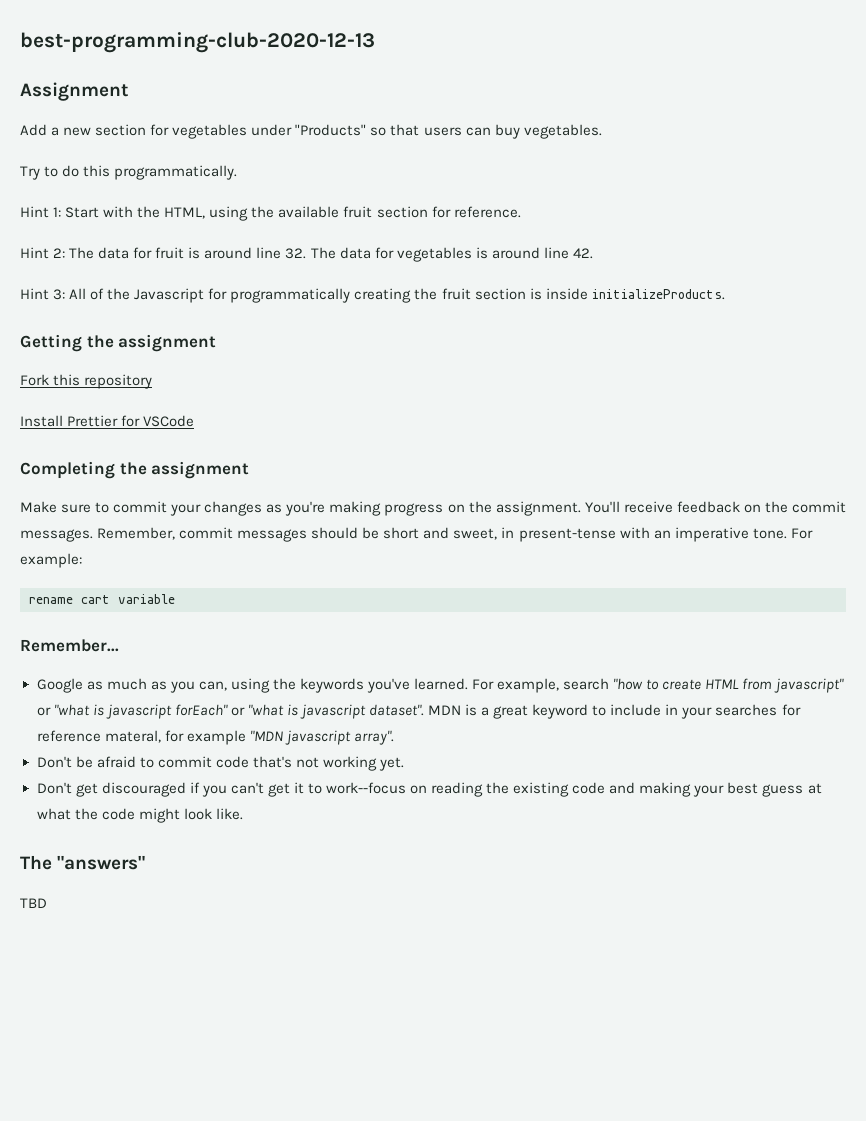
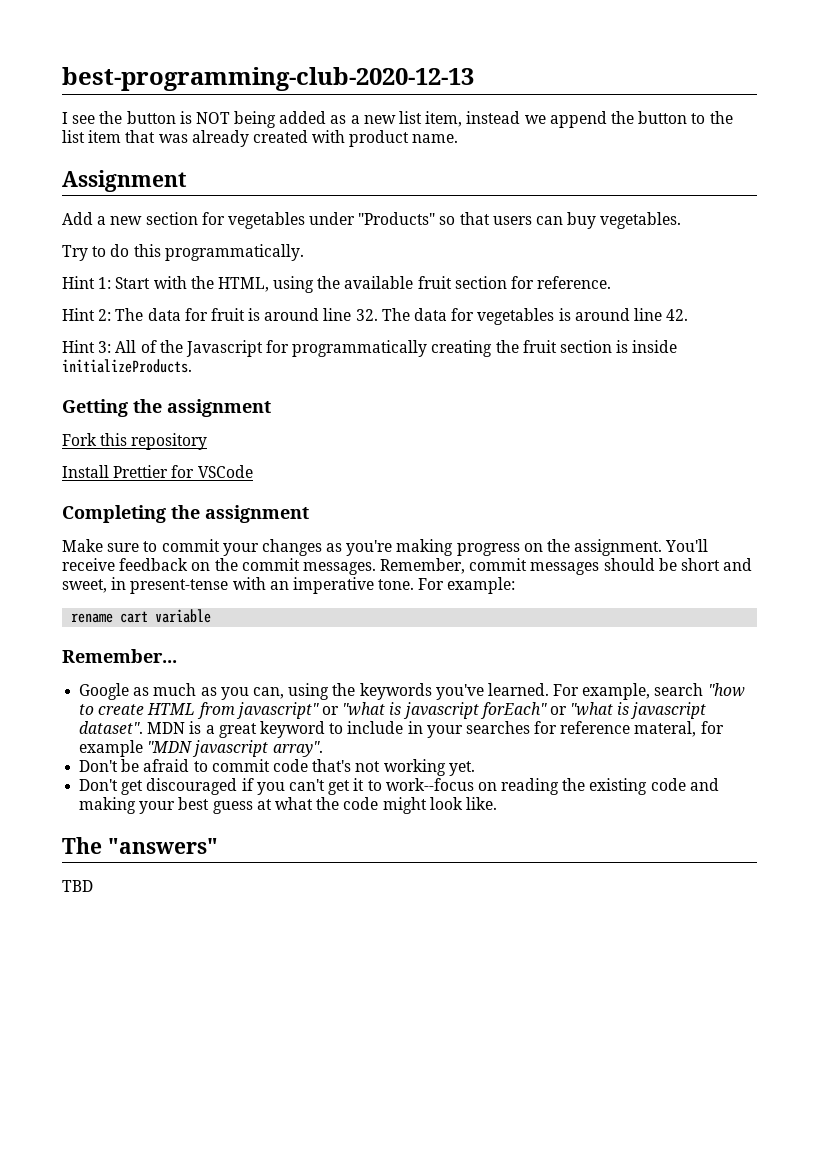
+ I see the button is NOT being added as a new list item, instead we append the button to the list item that was already created with product name.

